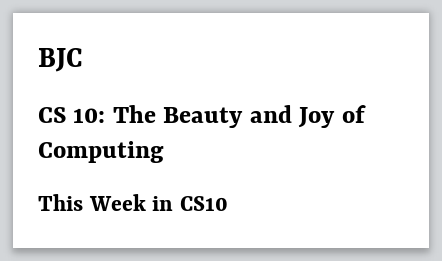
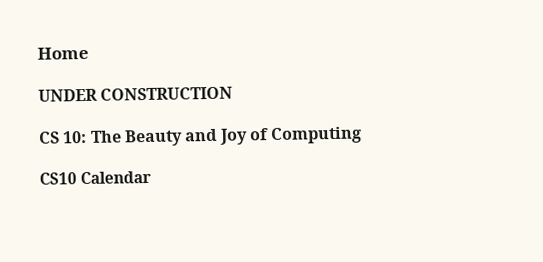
- BJC
+ Home
+ UNDER CONSTRUCTION
- This Week in CS10
+ CS10 Calendar

